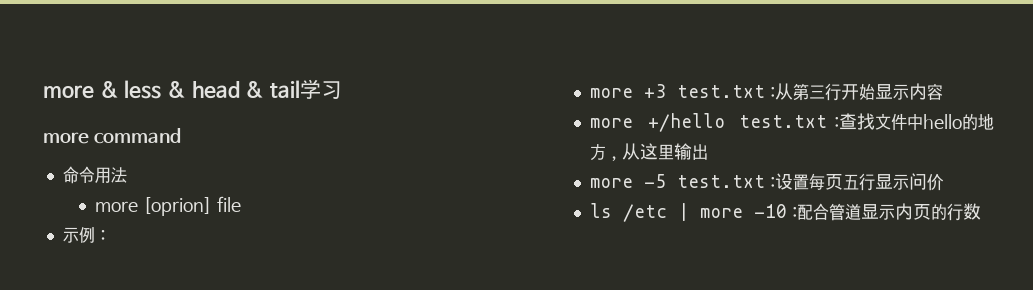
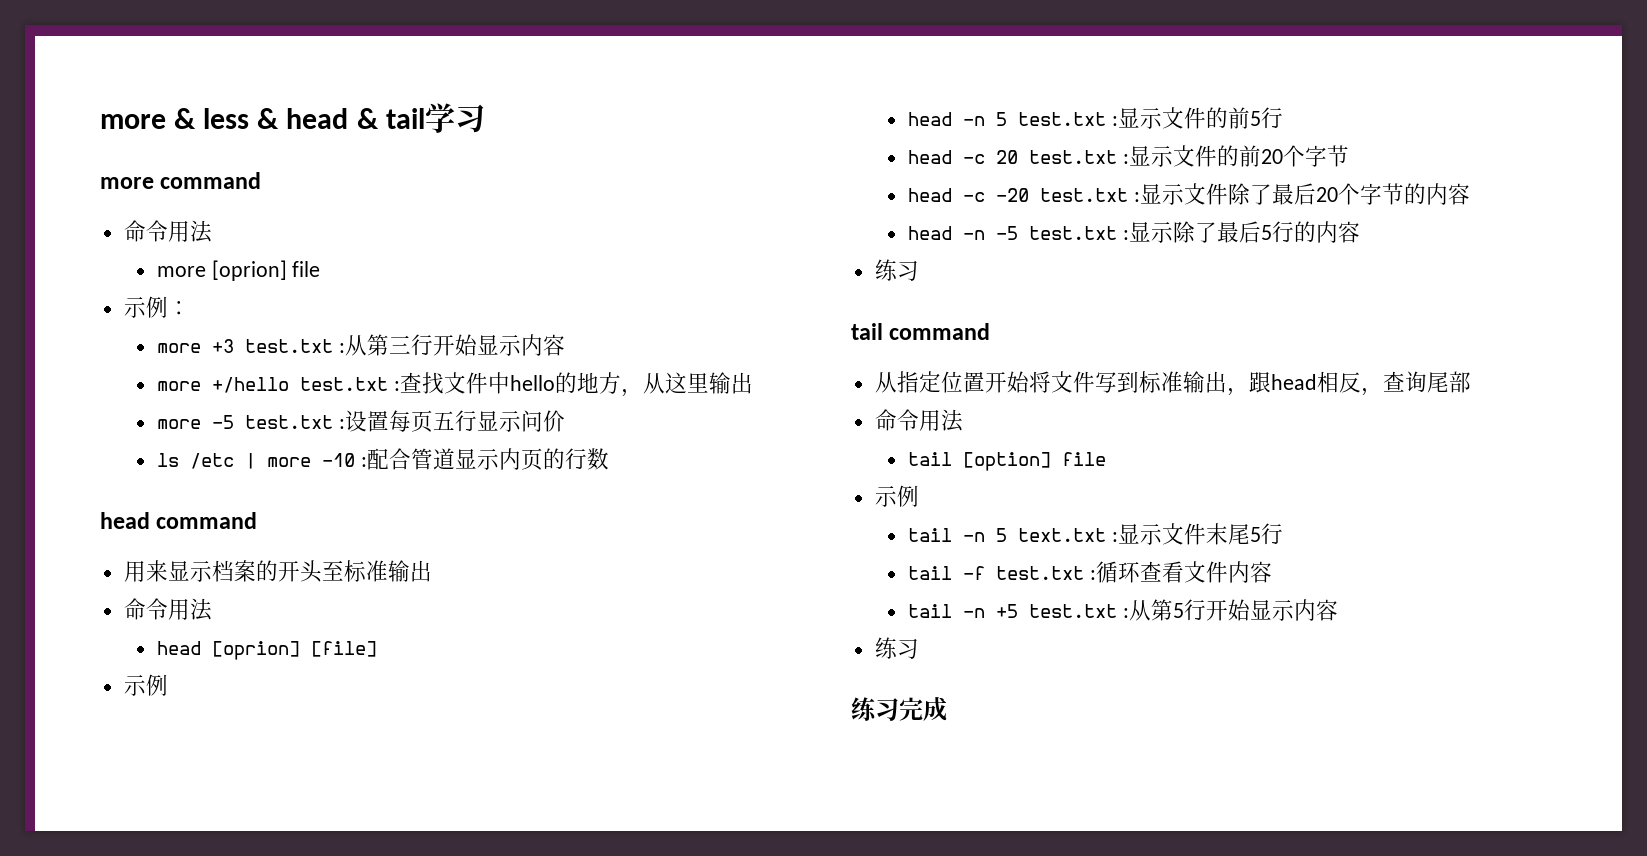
+ head command
+ 用来显示档案的开头至标准输出
+ 命令用法
+ head [oprion] [file]
+ 示例
+ head -n 5 test.txt :显示文件的前5行
+ head -c 20 test.txt :显示文件的前20个字节
+ head -c -20 test.txt :显示文件除了最后20个字节的内容
+ head -n -5 test.txt :显示除了最后5行的内容
+ 练习
+ tail command
+ 从指定位置开始将文件写到标准输出，跟head相反，查询尾部
+ 命令用法
+ tail [option] file
+ 示例
+ tail -n 5 text.txt :显示文件末尾5行
+ tail -f test.txt :循环查看文件内容
+ tail -n +5 test.txt :从第5行开始显示内容
+ 练习
+ 练习完成

